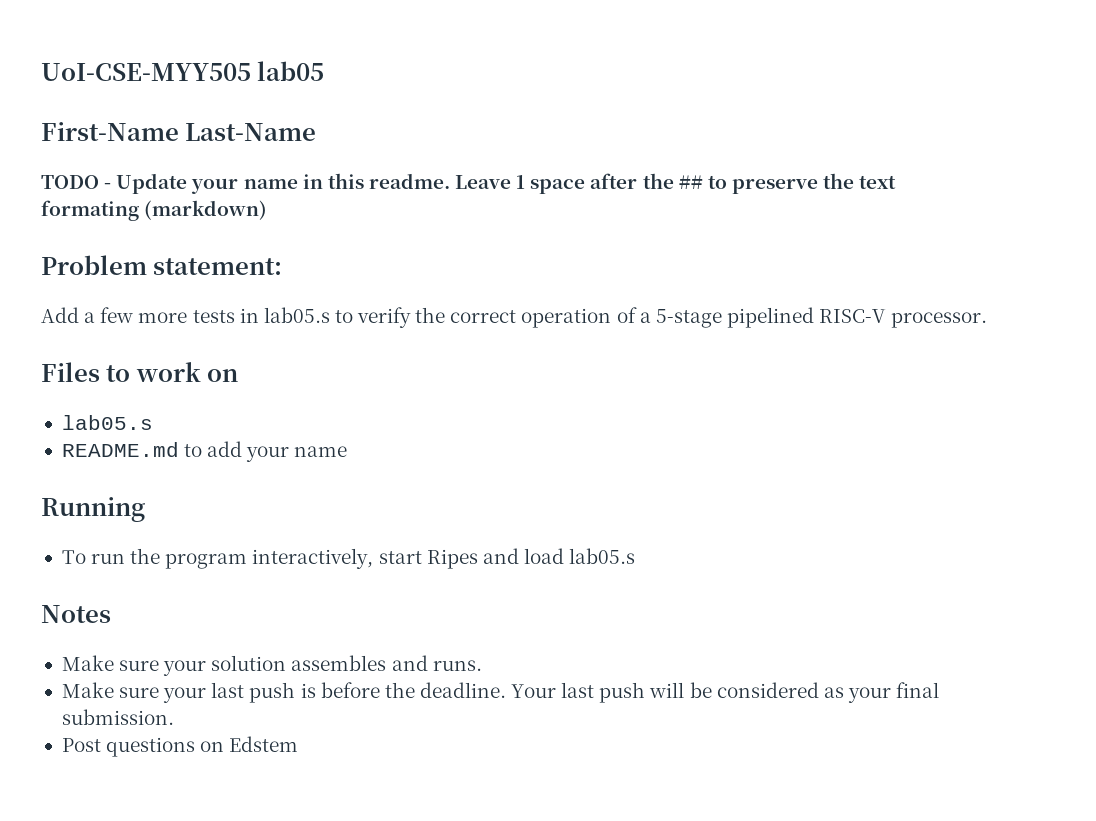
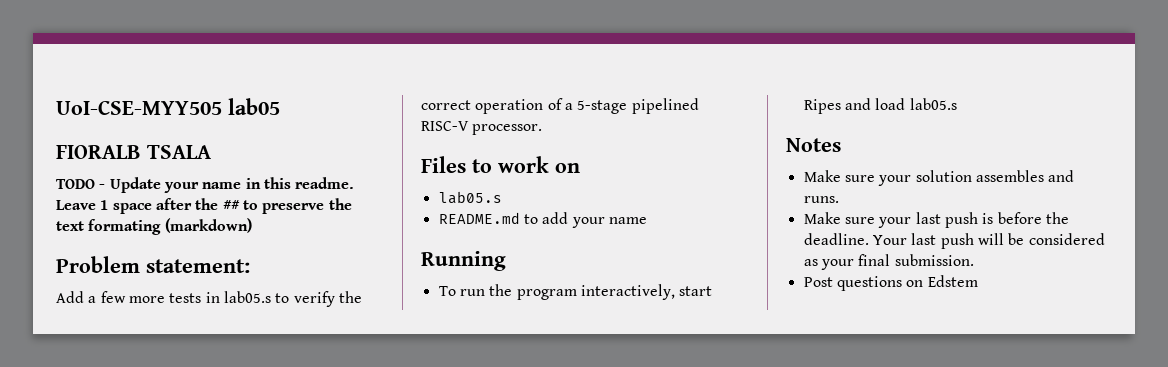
- First-Name Last-Name
+ FIORALB TSALA

